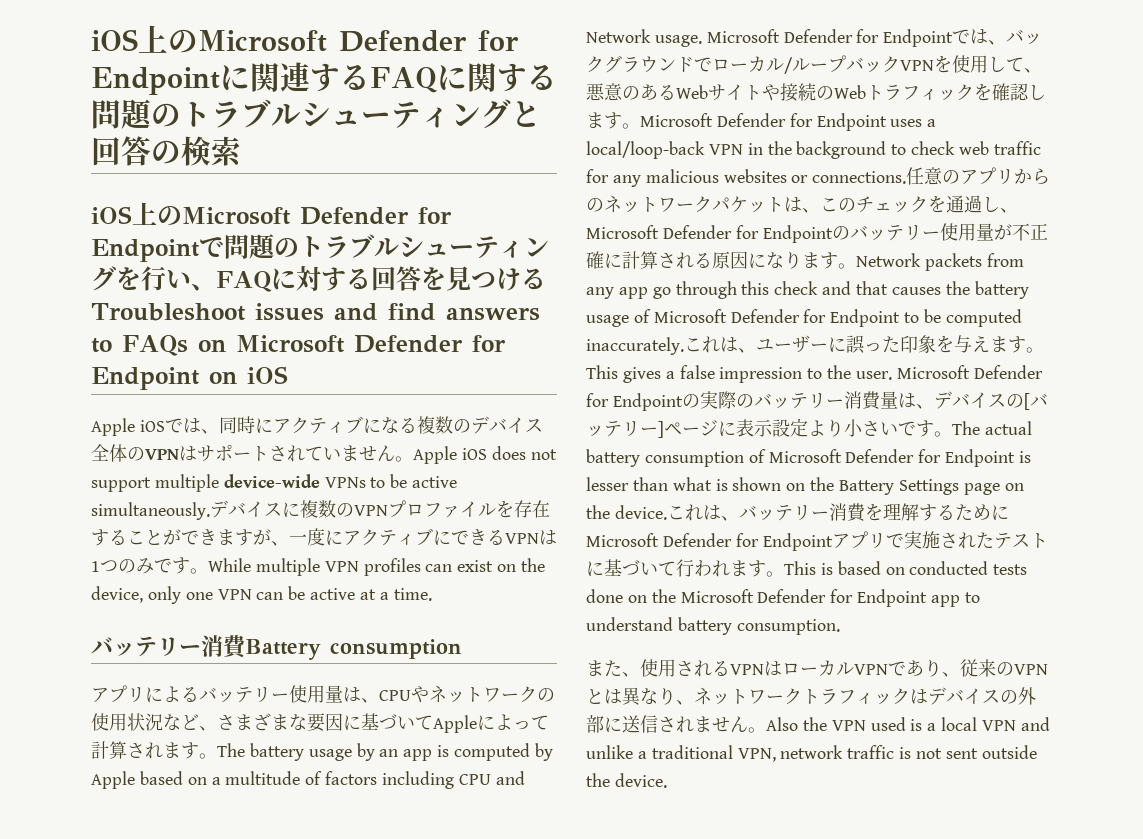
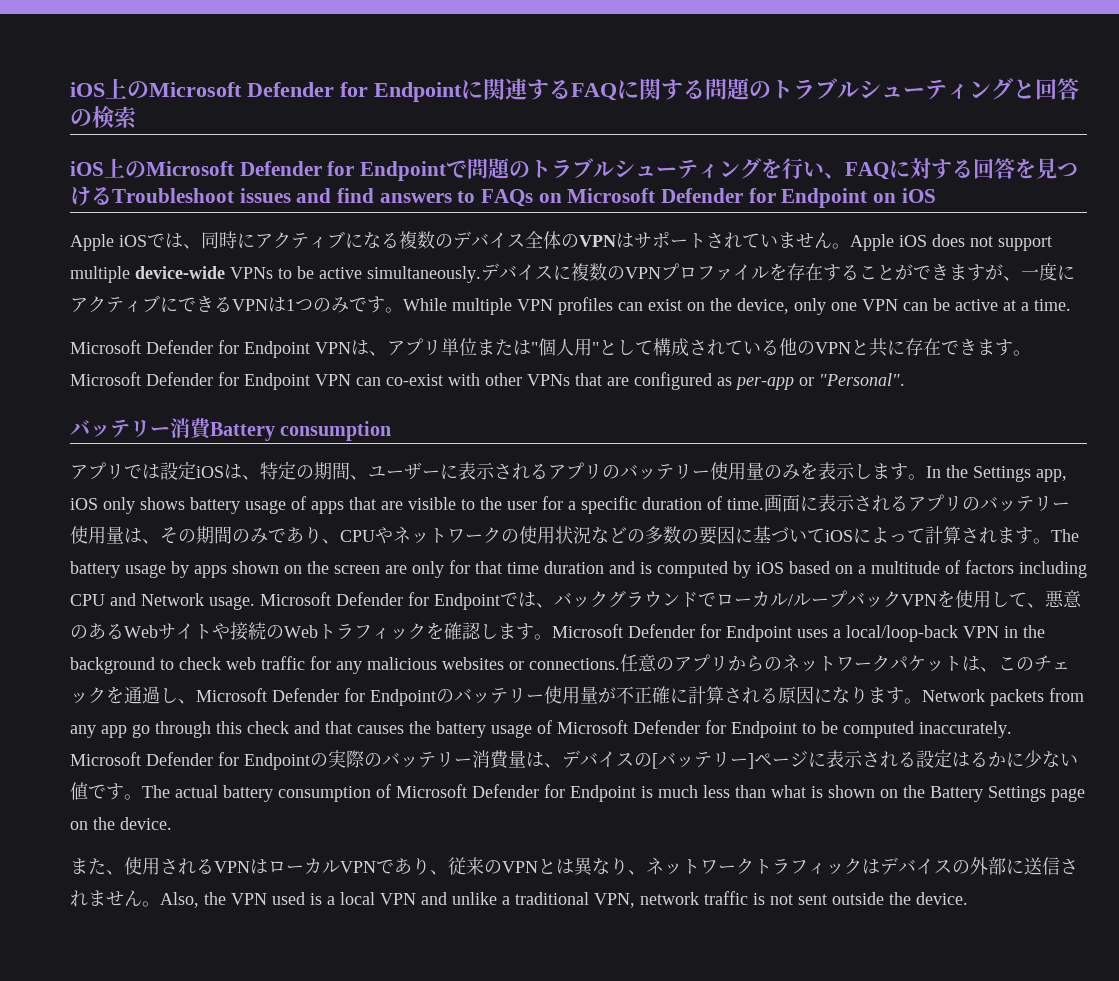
+ Microsoft Defender for Endpoint VPNは、アプリ単位または"個人用"として構成されている他のVPNと共に存在できます。Microsoft Defender for Endpoint VPN can co-exist with other VPNs that are configured as per-app or "Personal".
- アプリによるバッテリー使用量は、CPUやネットワークの使用状況など、さまざまな要因に基づいてAppleによって計算されます。
+ アプリでは設定iOSは、特定の期間、ユーザーに表示されるアプリのバッテリー使用量のみを表示します。In the Settings app, iOS only shows battery usage of apps that are visible to the user for a specific duration of time.画面に表示されるアプリのバッテリー使用量は、その期間のみであり、CPUやネットワークの使用状況などの多数の要因に基づいてiOSによって計算されます。
- The battery usage by an app is computed by Apple based on a multitude of factors including CPU and Network usage.
+ The battery usage by apps shown on the screen are only for that time duration and is computed by iOS based on a multitude of factors including CPU and Network usage.
- これは、ユーザーに誤った印象を与えます。This gives a false impression to the user.
- Microsoft Defender for Endpointの実際のバッテリー消費量は、デバイスの[バッテリー]ページに表示設定より小さいです。
+ Microsoft Defender for Endpointの実際のバッテリー消費量は、デバイスの[バッテリー]ページに表示される設定はるかに少ない値です。
- The actual battery consumption of Microsoft Defender for Endpoint is lesser than what is shown on the Battery Settings page on the device.これは、バッテリー消費を理解するためにMicrosoft Defender for Endpointアプリで実施されたテストに基づいて行われます。This is based on conducted tests done on the Microsoft Defender for Endpoint app to understand battery consumption.
+ The actual battery consumption of Microsoft Defender for Endpoint is much less than what is shown on the Battery Settings page on the device.
- Also the VPN used is a local VPN and unlike a traditional VPN, network traffic is not sent outside the device.
+ Also, the VPN used is a local VPN and unlike a traditional VPN, network traffic is not sent outside the device.

